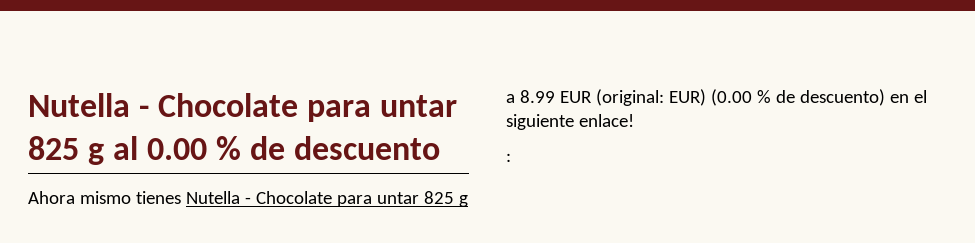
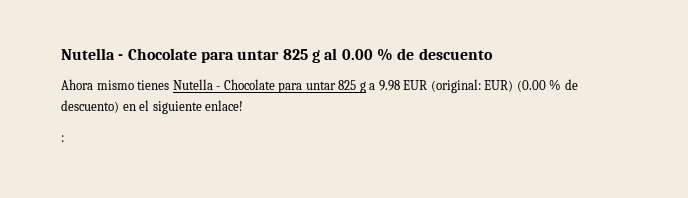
- Ahora mismo tienes Nutella - Chocolate para untar 825 g a 8.99 EUR (original: EUR) (0.00 % de descuento) en el siguiente enlace!
+ Ahora mismo tienes Nutella - Chocolate para untar 825 g a 9.98 EUR (original: EUR) (0.00 % de descuento) en el siguiente enlace!

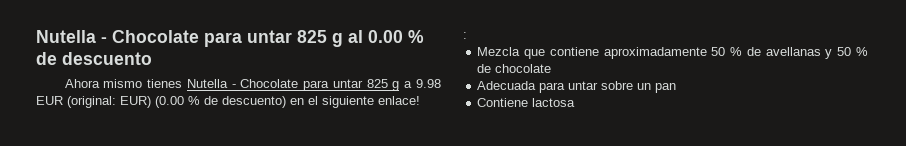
+ Mezcla que contiene aproximadamente 50 % de avellanas y 50 % de chocolate
+ Adecuada para untar sobre un pan
+ Contiene lactosa

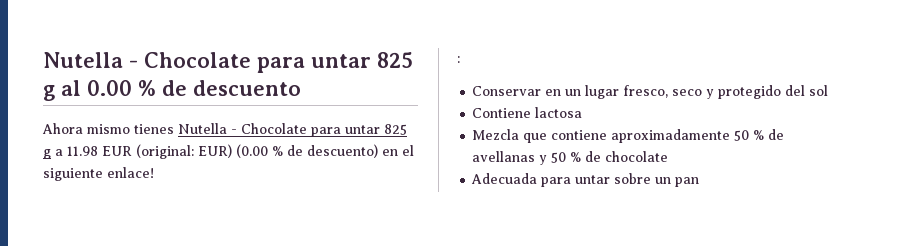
- Ahora mismo tienes Nutella - Chocolate para untar 825 g a 9.98 EUR (original: EUR) (0.00 % de descuento) en el siguiente enlace!
+ Ahora mismo tienes Nutella - Chocolate para untar 825 g a 11.98 EUR (original: EUR) (0.00 % de descuento) en el siguiente enlace!
+ Conservar en un lugar fresco, seco y protegido del sol
+ Contiene lactosa
- Contiene lactosa

